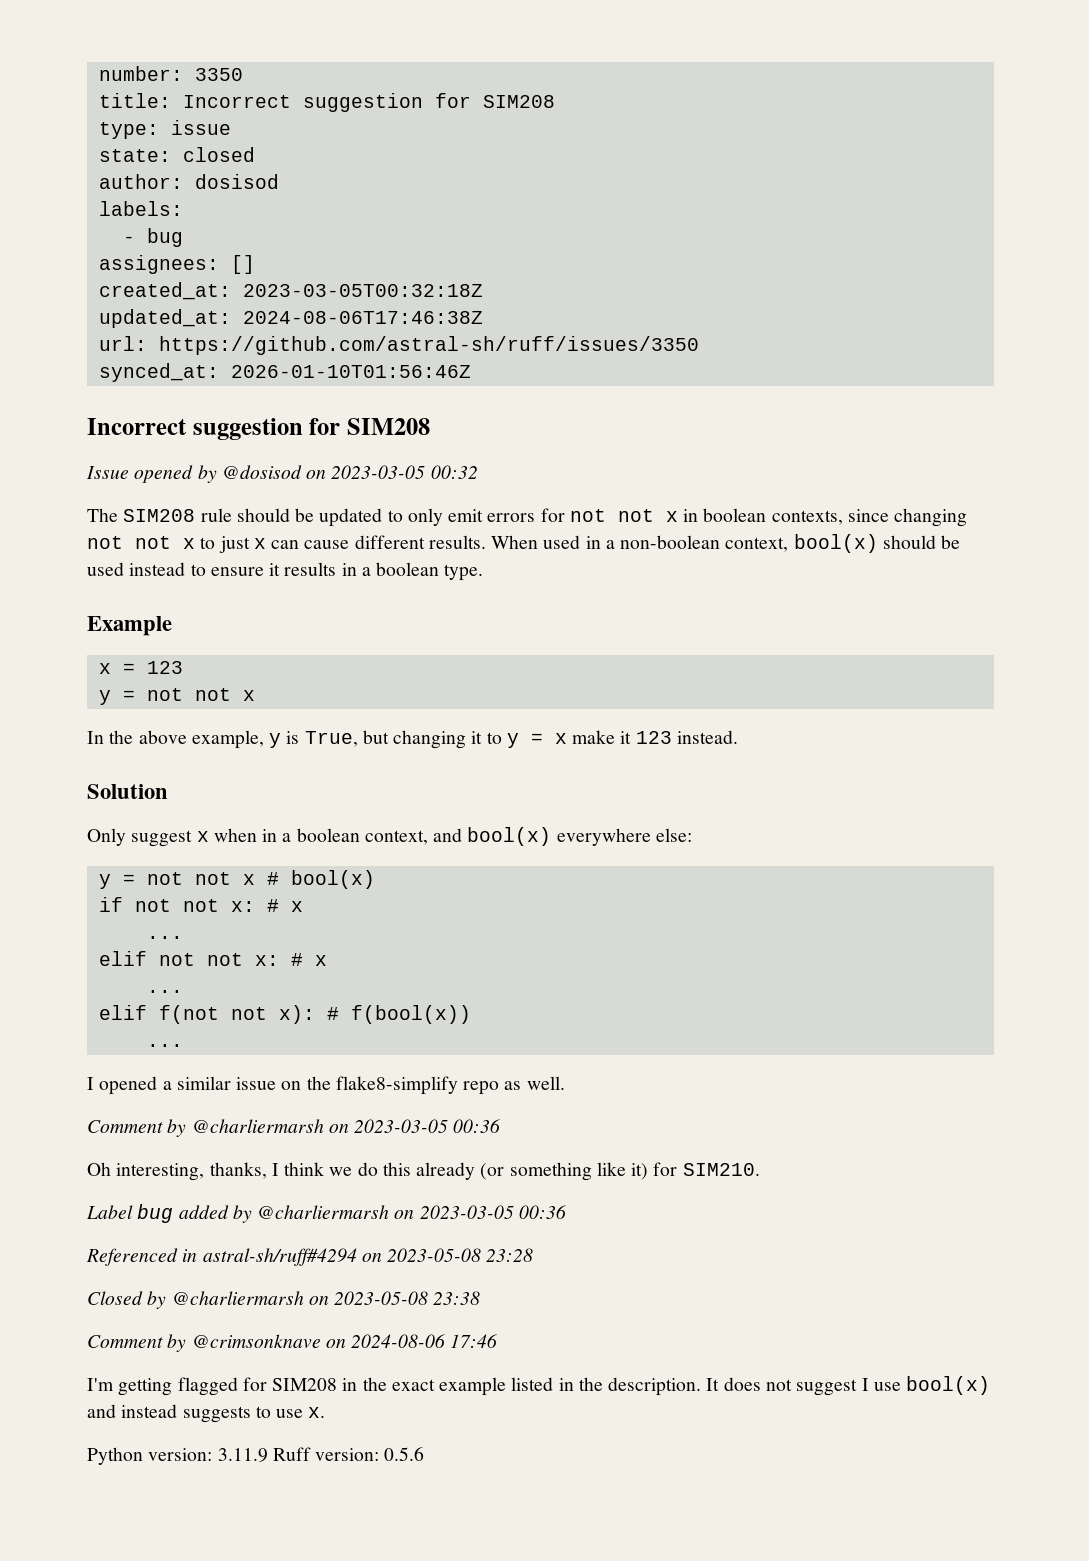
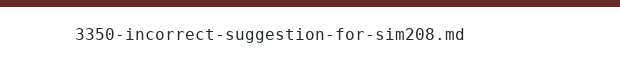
- number: 3350
- title: Incorrect suggestion for SIM208
- type: issue
- state: closed
- author: dosisod
- labels:
- - bug
- assignees: []
- created_at: 2023-03-05T00:32:18Z
- updated_at: 2024-08-06T17:46:38Z
- url: https://github.com/astral-sh/ruff/issues/3350
- synced_at: 2026-01-10T01:56:46Z
- Incorrect suggestion for SIM208
- Issue opened by @dosisod on 2023-03-05 00:32
- The SIM208 rule should be updated to only emit errors for not not x in boolean contexts, since changing not not x to just x can cause different results. When used in a non-boolean context, bool(x) should be used instead to ensure it results in a boolean type.
- Example
- x = 123
- y = not not x
- In the above example, y is True, but changing it to y = x make it 123 instead.
- Solution
- Only suggest x when in a boolean context, and bool(x) everywhere else:
- y = not not x # bool(x)
- if not not x: # x
- ...
- elif not not x: # x
- ...
- elif f(not not x): # f(bool(x))
- ...
- I opened a similar issue on the flake8-simplify repo as well.
- Comment by @charliermarsh on 2023-03-05 00:36
- Oh interesting, thanks, I think we do this already (or something like it) for SIM210.
- Label bug added by @charliermarsh on 2023-03-05 00:36
- Referenced in astral-sh/ruff#4294 on 2023-05-08 23:28
- Closed by @charliermarsh on 2023-05-08 23:38
- Comment by @crimsonknave on 2024-08-06 17:46
- I'm getting flagged for SIM208 in the exact example listed in the description. It does not suggest I use bool(x) and instead suggests to use x.
- Python version: 3.11.9 Ruff version: 0.5.6
+ 3350-incorrect-suggestion-for-sim208.md

